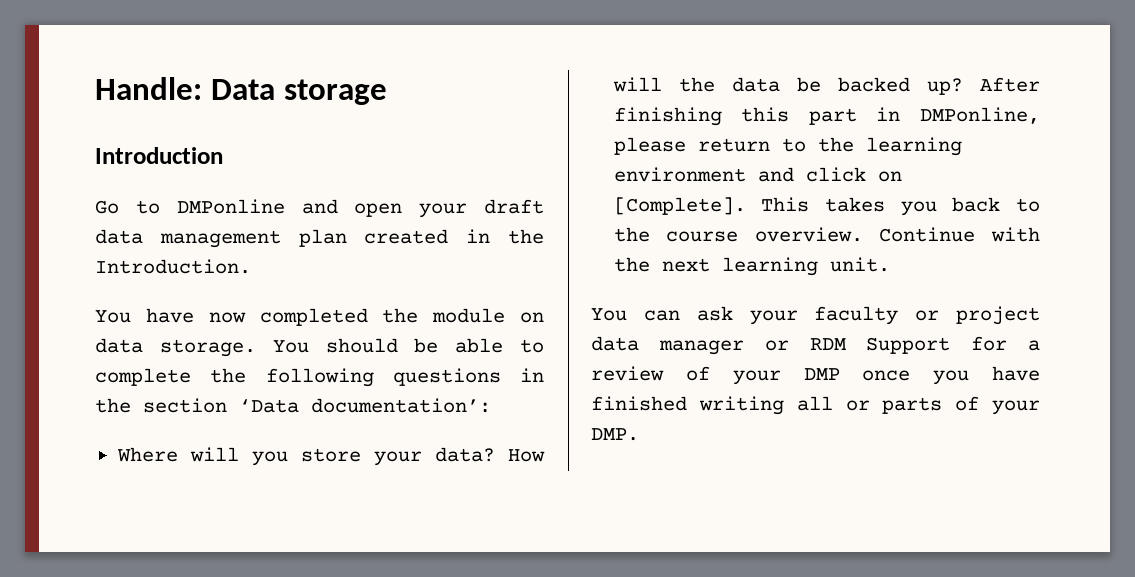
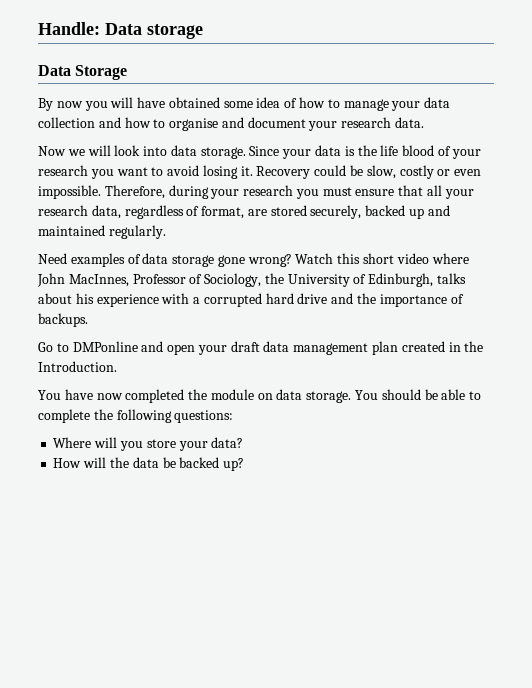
- Introduction
+ Data Storage
+ By now you will have obtained some idea of how to manage your data collection and how to organise and document your research data.
+ Now we will look into data storage. Since your data is the life blood of your research you want to avoid losing it. Recovery could be slow, costly or even impossible. Therefore, during your research you must ensure that all your research data, regardless of format, are stored securely, backed up and maintained regularly.
+ Need examples of data storage gone wrong? Watch this short video where John MacInnes, Professor of Sociology, the University of Edinburgh, talks about his experience with a corrupted hard drive and the importance of backups.
- You should be able to complete the following questions in the section ‘Data documentation’:
+ You should be able to complete the following questions:
- Where will you store your data? How will the data be backed up? After finishing this part in DMPonline, please return to the learning environment and click on [Complete]. This takes you back to the course overview. Continue with the next learning unit.
- You can ask your faculty or project data manager or RDM Support for a review of your DMP once you have finished writing all or parts of your DMP.
+ Where will you store your data?
+ How will the data be backed up?

